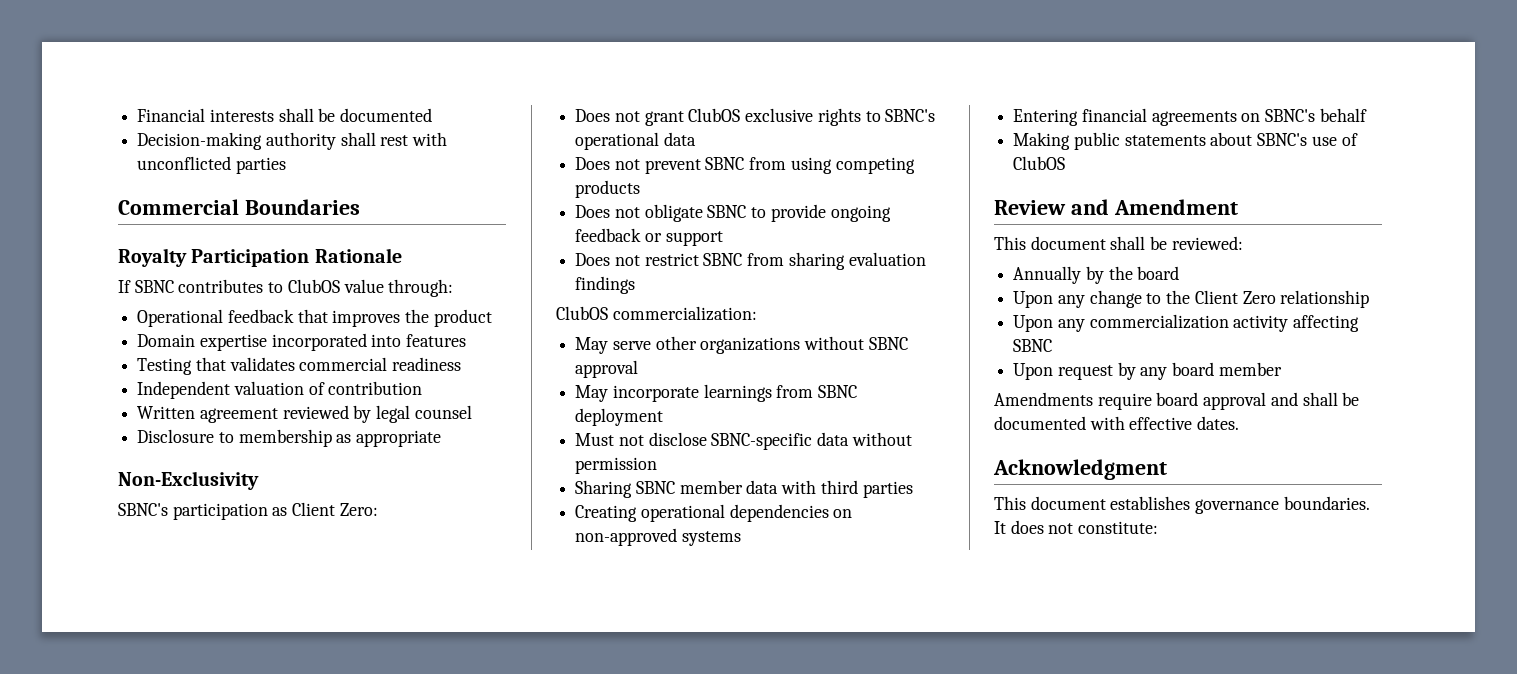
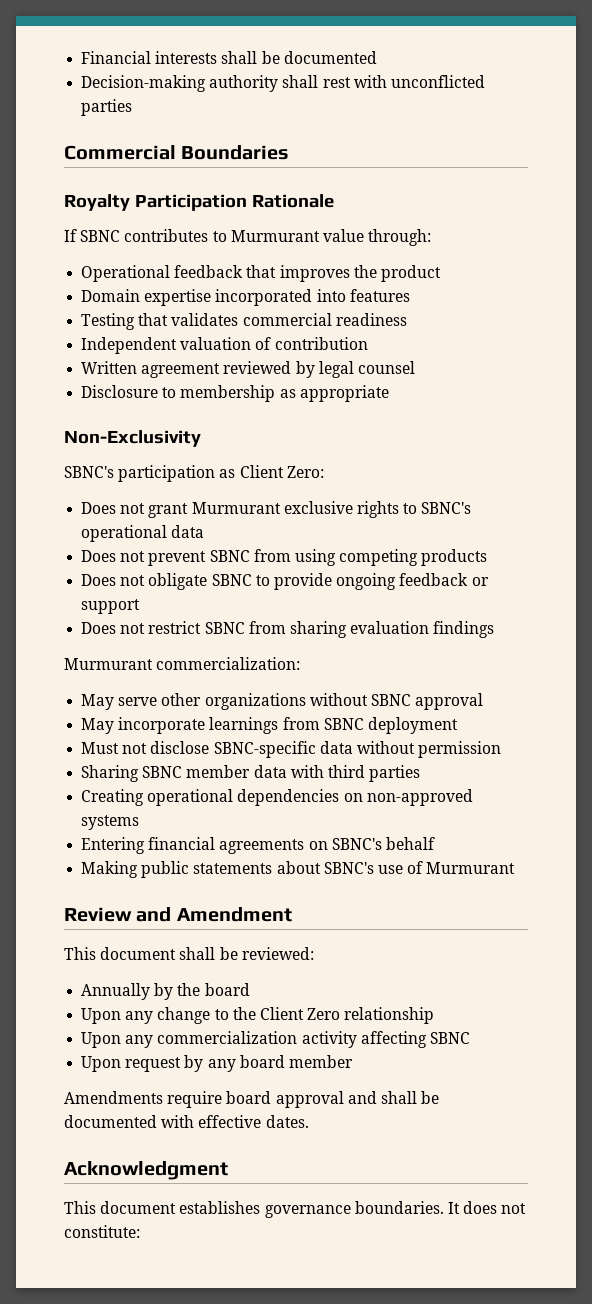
- If SBNC contributes to ClubOS value through:
+ If SBNC contributes to Murmurant value through:
- Does not grant ClubOS exclusive rights to SBNC's operational data
+ Does not grant Murmurant exclusive rights to SBNC's operational data
- ClubOS commercialization:
+ Murmurant commercialization:
- Making public statements about SBNC's use of ClubOS
+ Making public statements about SBNC's use of Murmurant

